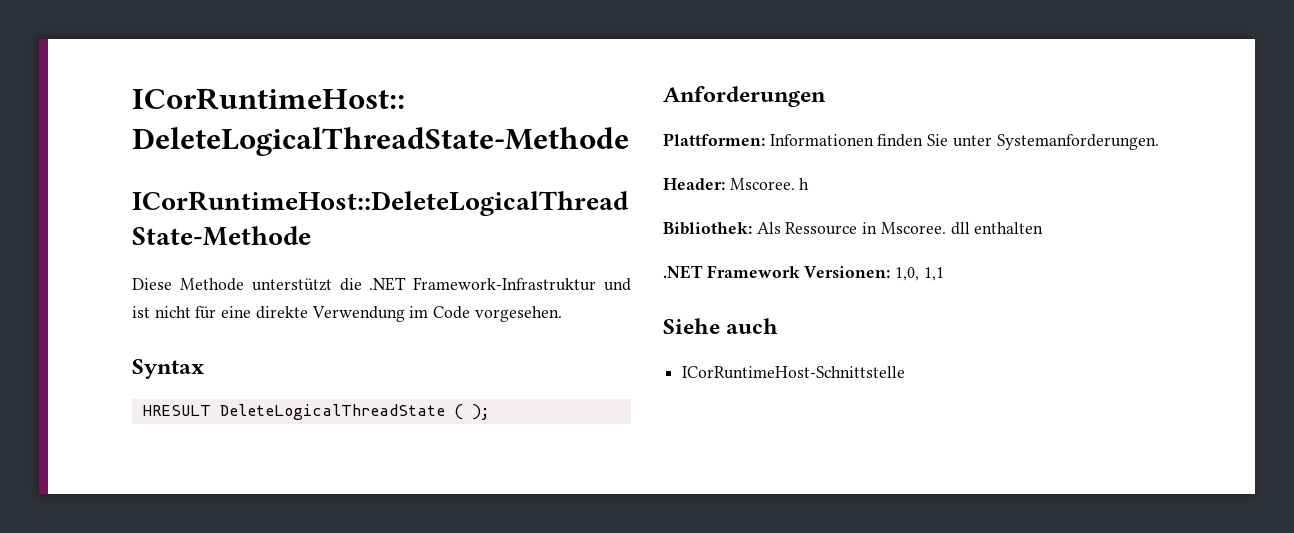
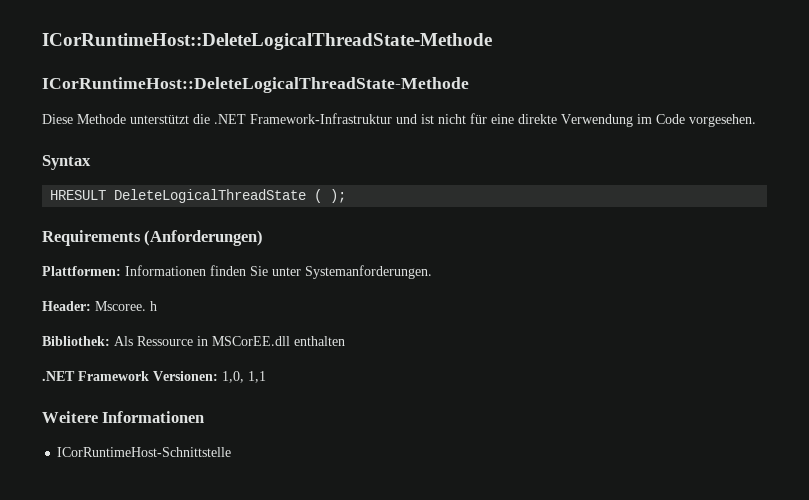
- Anforderungen
+ Requirements (Anforderungen)
- Bibliothek: Als Ressource in Mscoree. dll enthalten
+ Bibliothek: Als Ressource in MSCorEE.dll enthalten
- Siehe auch
+ Weitere Informationen

